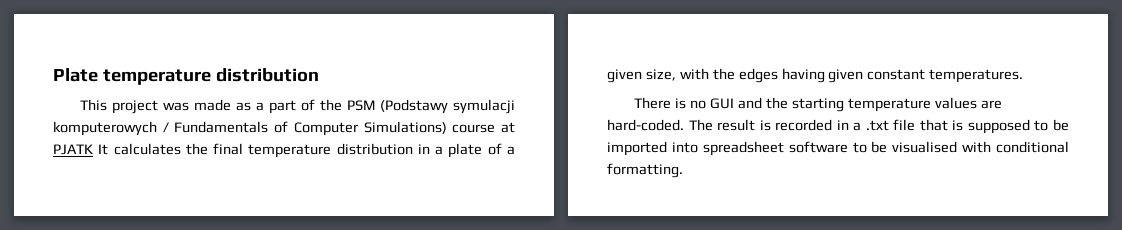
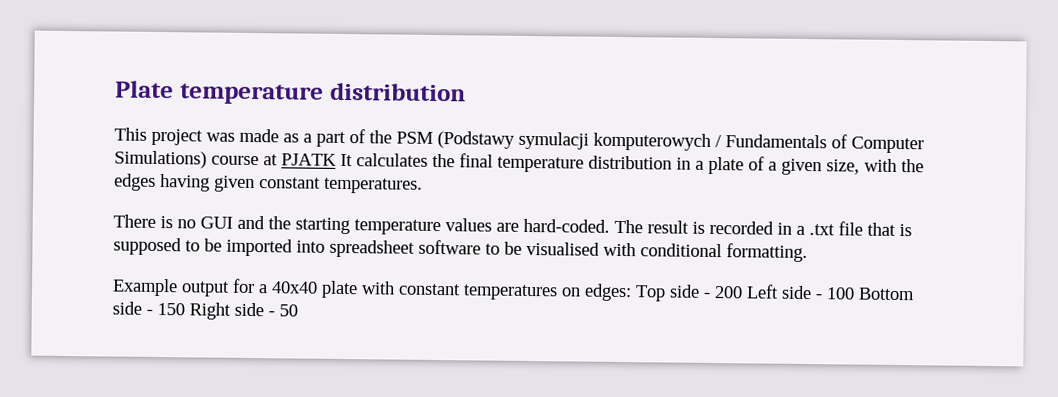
+ Example output for a 40x40 plate with constant temperatures on edges: Top side - 200 Left side - 100 Bottom side - 150 Right side - 50

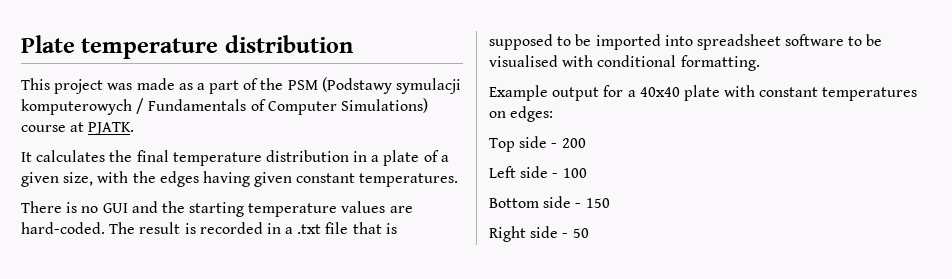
- This project was made as a part of the PSM (Podstawy symulacji komputerowych / Fundamentals of Computer Simulations) course at PJATK It calculates the final temperature distribution in a plate of a given size, with the edges having given constant temperatures.
+ This project was made as a part of the PSM (Podstawy symulacji komputerowych / Fundamentals of Computer Simulations) course at PJATK.
+ It calculates the final temperature distribution in a plate of a given size, with the edges having given constant temperatures.
- Example output for a 40x40 plate with constant temperatures on edges: Top side - 200 Left side - 100 Bottom side - 150 Right side - 50
+ Example output for a 40x40 plate with constant temperatures on edges:
+ Top side - 200
+ Left side - 100
+ Bottom side - 150
+ Right side - 50

